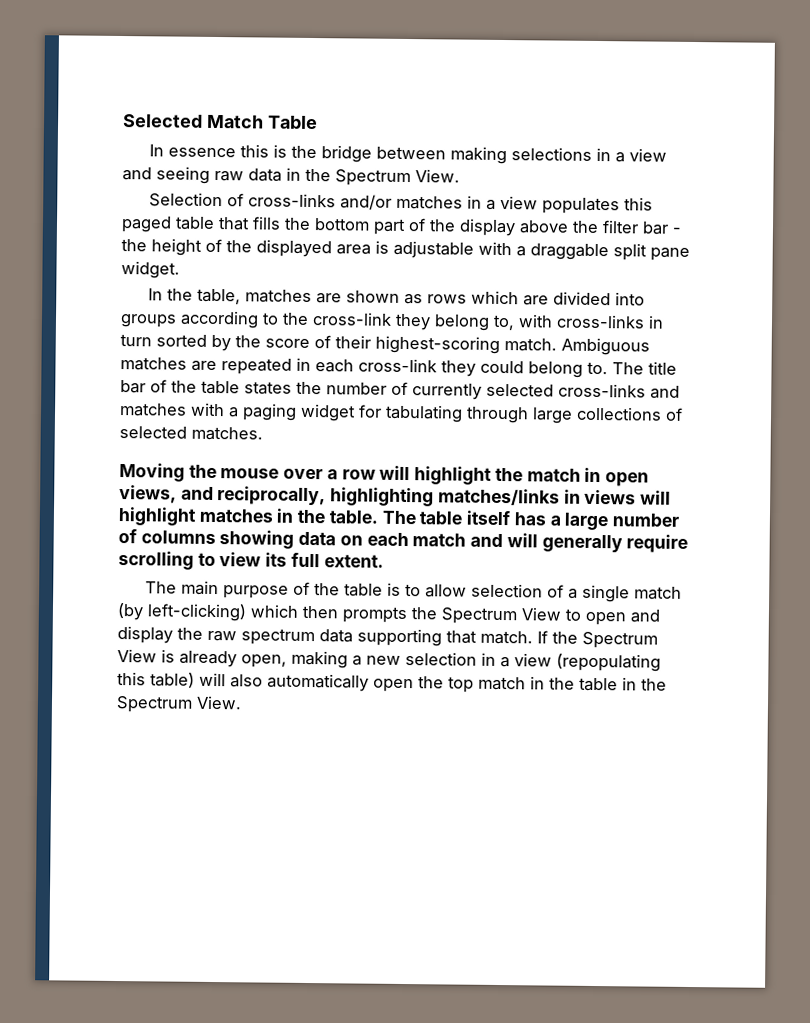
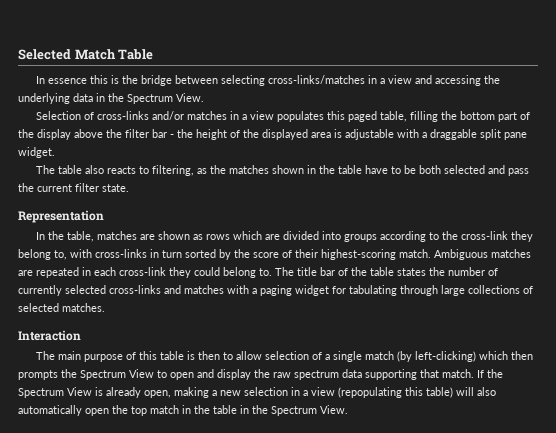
- In essence this is the bridge between making selections in a view and seeing raw data in the Spectrum View.
+ In essence this is the bridge between selecting cross-links/matches in a view and accessing the underlying data in the Spectrum View.
- Selection of cross-links and/or matches in a view populates this paged table that fills the bottom part of the display above the filter bar - the height of the displayed area is adjustable with a draggable split pane widget.
+ Selection of cross-links and/or matches in a view populates this paged table, filling the bottom part of the display above the filter bar - the height of the displayed area is adjustable with a draggable split pane widget.
+ The table also reacts to filtering, as the matches shown in the table have to be both selected and pass the current filter state.
+ Representation
- Moving the mouse over a row will highlight the match in open views, and reciprocally, highlighting matches/links in views will highlight matches in the table. The table itself has a large number of columns showing data on each match and will generally require scrolling to view its full extent.
+ Interaction
- The main purpose of the table is to allow selection of a single match (by left-clicking) which then prompts the Spectrum View to open and display the raw spectrum data supporting that match.
+ The main purpose of this table is then to allow selection of a single match (by left-clicking) which then prompts the Spectrum View to open and display the raw spectrum data supporting that match.

